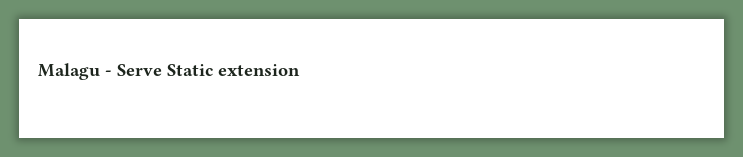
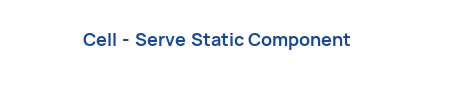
- Malagu - Serve Static extension
+ Cell - Serve Static Component

